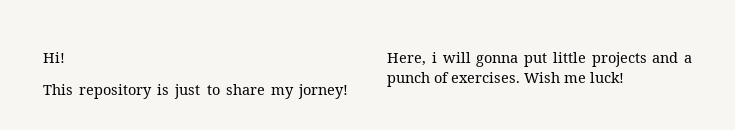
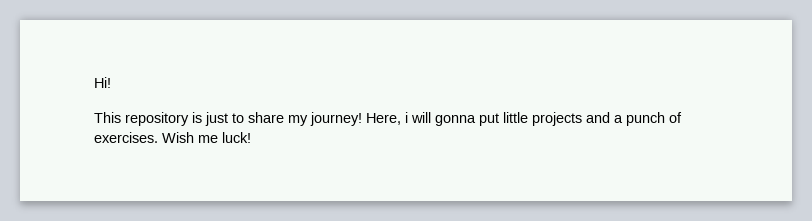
- This repository is just to share my jorney!
+ This repository is just to share my journey!

